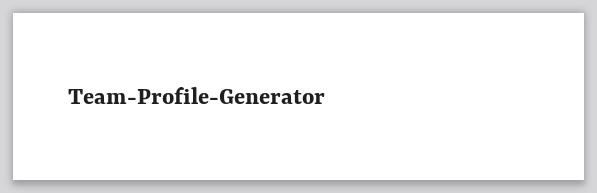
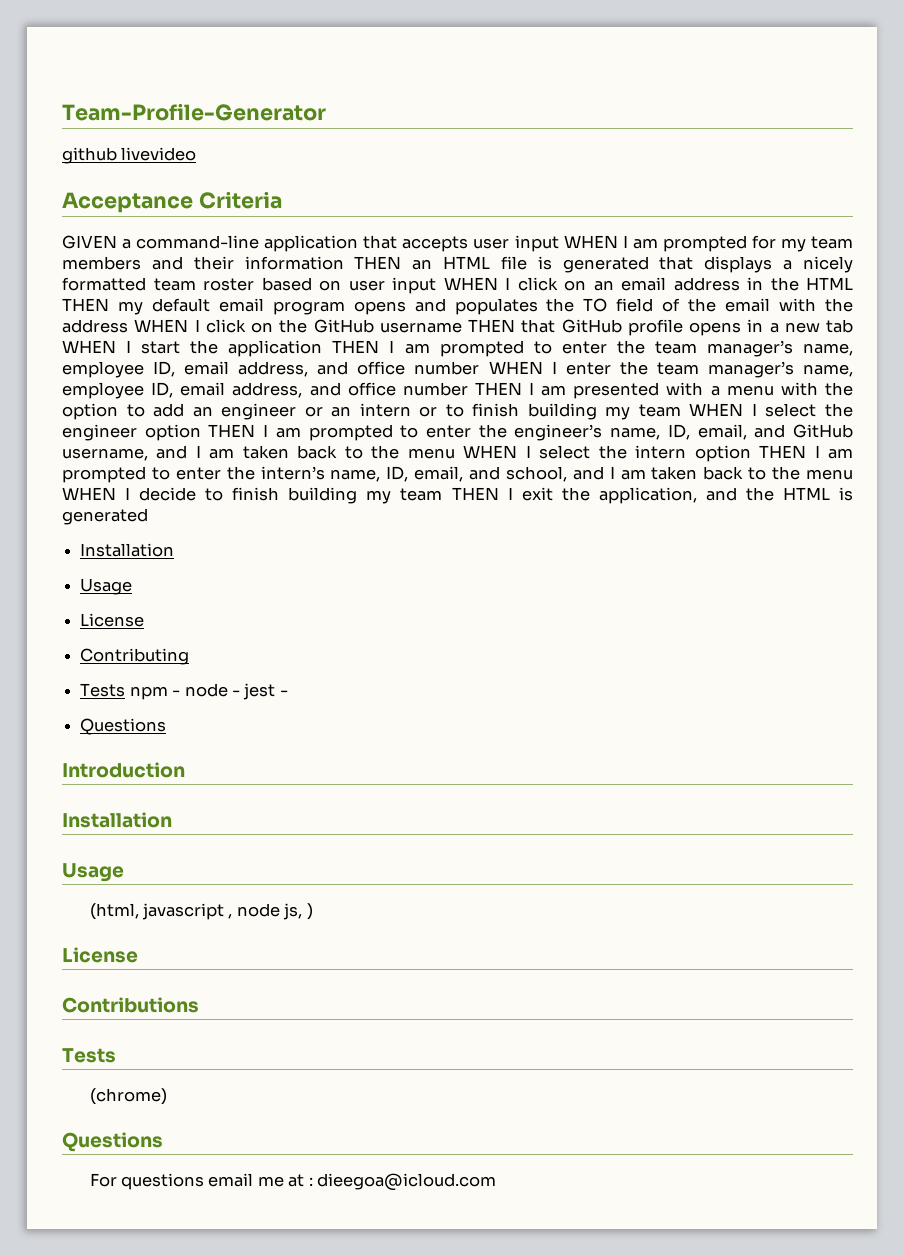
+ github livevideo
+ Acceptance Criteria
+ GIVEN a command-line application that accepts user input WHEN I am prompted for my team members and their information THEN an HTML file is generated that displays a nicely formatted team roster based on user input WHEN I click on an email address in the HTML THEN my default email program opens and populates the TO field of the email with the address WHEN I click on the GitHub username THEN that GitHub profile opens in a new tab WHEN I start the application THEN I am prompted to enter the team manager’s name, employee ID, email address, and office number WHEN I enter the team manager’s name, employee ID, email address, and office number THEN I am presented with a menu with the option to add an engineer or an intern or to finish building my team WHEN I select the engineer option THEN I am prompted to enter the engineer’s name, ID, email, and GitHub username, and I am taken back to the menu WHEN I select the intern option THEN I am prompted to enter the intern’s name, ID, email, and school, and I am taken back to the menu WHEN I decide to finish building my team THEN I exit the application, and the HTML is generated
+ Installation
+ Usage
+ License
+ Contributing
+ Tests npm - node - jest -
+ Questions
+ Introduction
+ Installation
+ Usage
+ (html, javascript , node js, )
+ License
+ Contributions
+ Tests
+ (chrome)
+ Questions
+ For questions email me at : dieegoa@icloud.com

